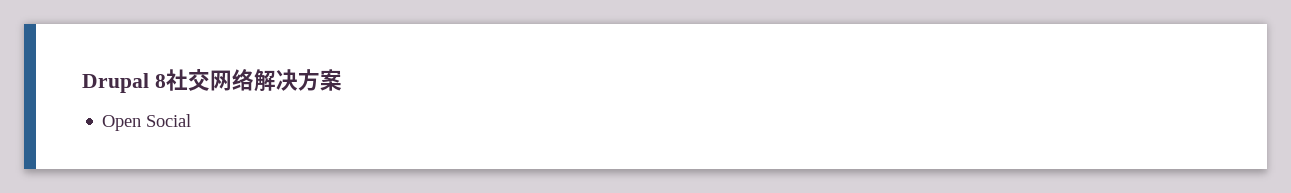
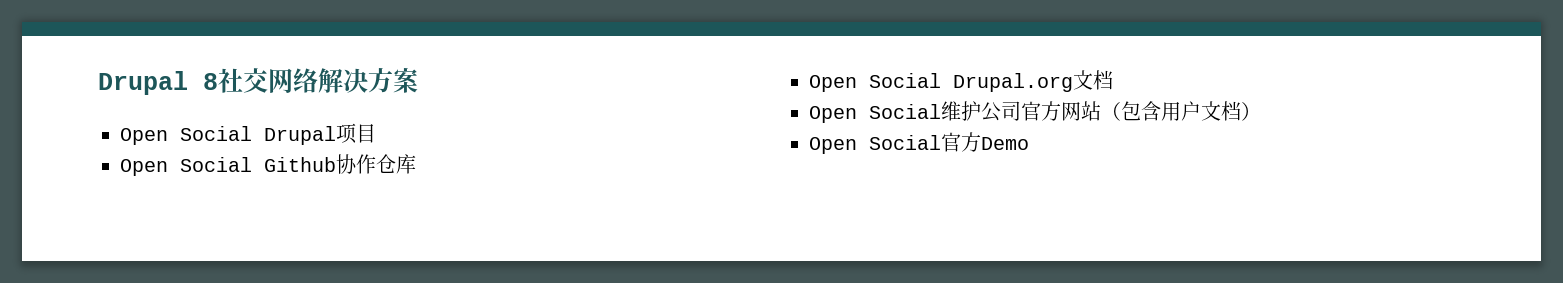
- Open Social
+ Open Social Drupal项目
+ Open Social Github协作仓库
+ Open Social Drupal.org文档
+ Open Social维护公司官方网站（包含用户文档）
+ Open Social官方Demo

